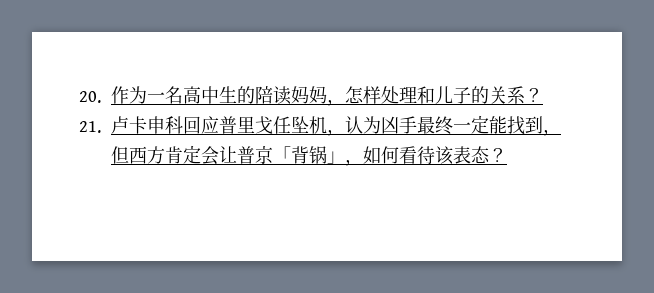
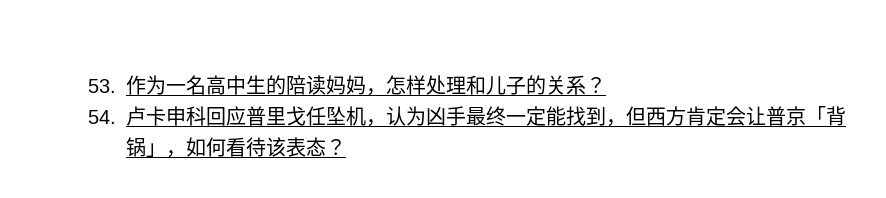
- 20.作为一名高中生的陪读妈妈，怎样处理和儿子的关系？
+ 53.作为一名高中生的陪读妈妈，怎样处理和儿子的关系？
- 21.卢卡申科回应普里戈任坠机，认为凶手最终一定能找到，但西方肯定会让普京「背锅」，如何看待该表态？
+ 54.卢卡申科回应普里戈任坠机，认为凶手最终一定能找到，但西方肯定会让普京「背锅」，如何看待该表态？

